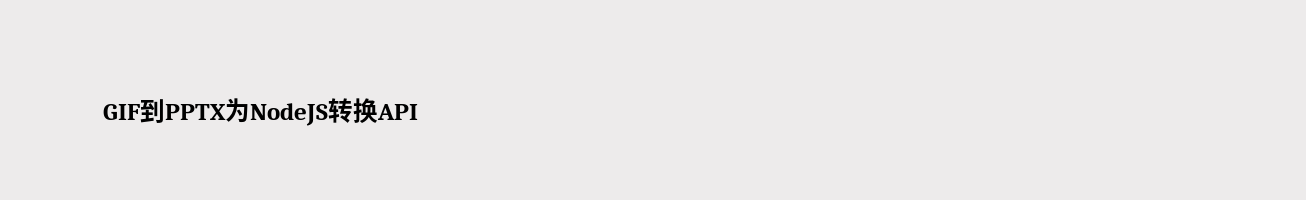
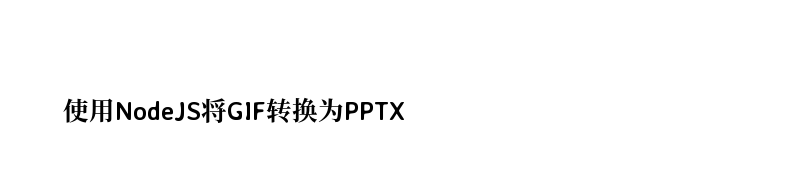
- GIF到PPTX为NodeJS转换API
+ 使用NodeJS将GIF转换为PPTX

